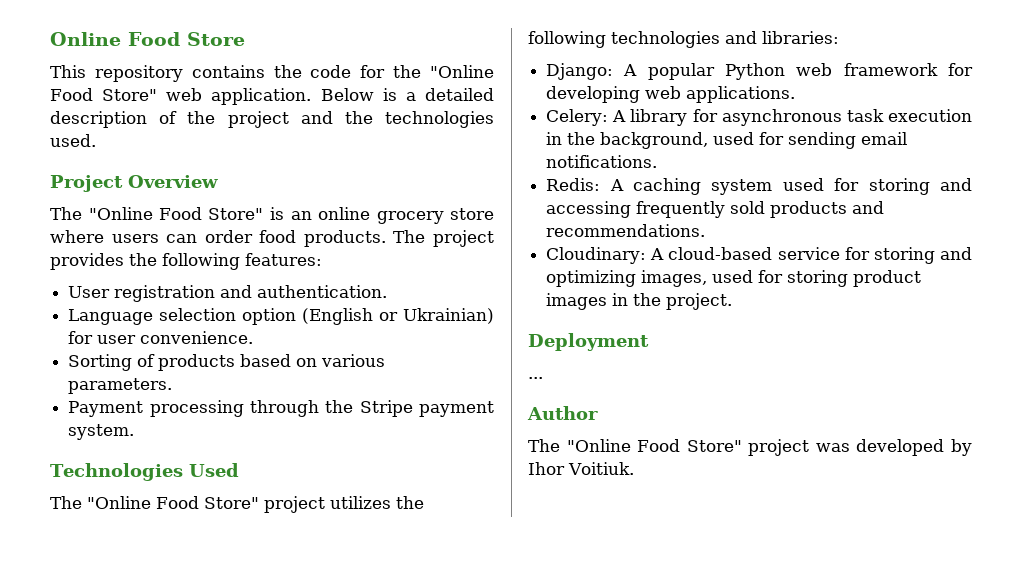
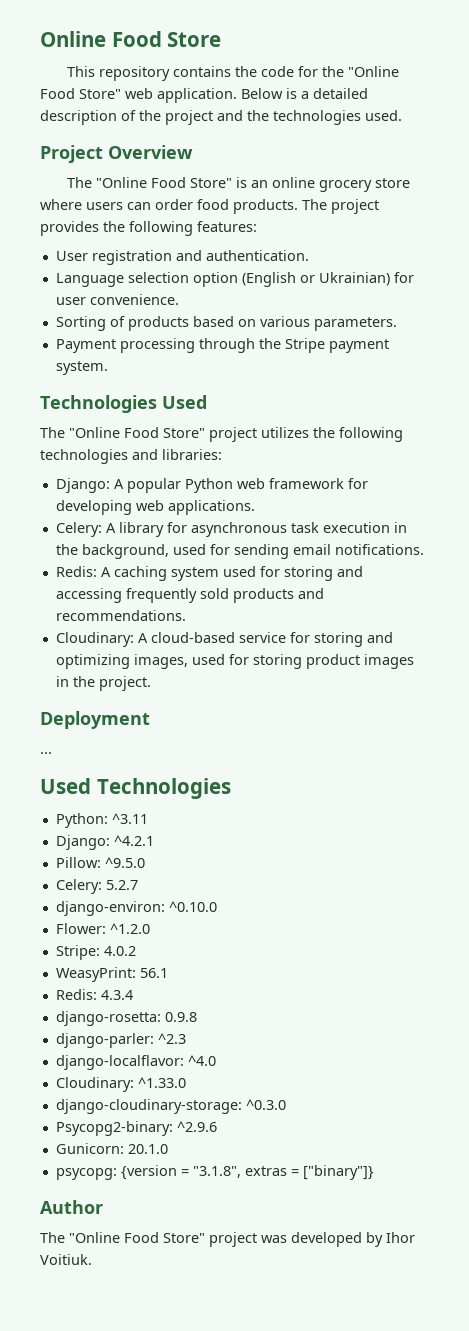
+ Used Technologies
+ Python: ^3.11
+ Django: ^4.2.1
+ Pillow: ^9.5.0
+ Celery: 5.2.7
+ django-environ: ^0.10.0
+ Flower: ^1.2.0
+ Stripe: 4.0.2
+ WeasyPrint: 56.1
+ Redis: 4.3.4
+ django-rosetta: 0.9.8
+ django-parler: ^2.3
+ django-localflavor: ^4.0
+ Cloudinary: ^1.33.0
+ django-cloudinary-storage: ^0.3.0
+ Psycopg2-binary: ^2.9.6
+ Gunicorn: 20.1.0
+ psycopg: {version = "3.1.8", extras = ["binary"]}

